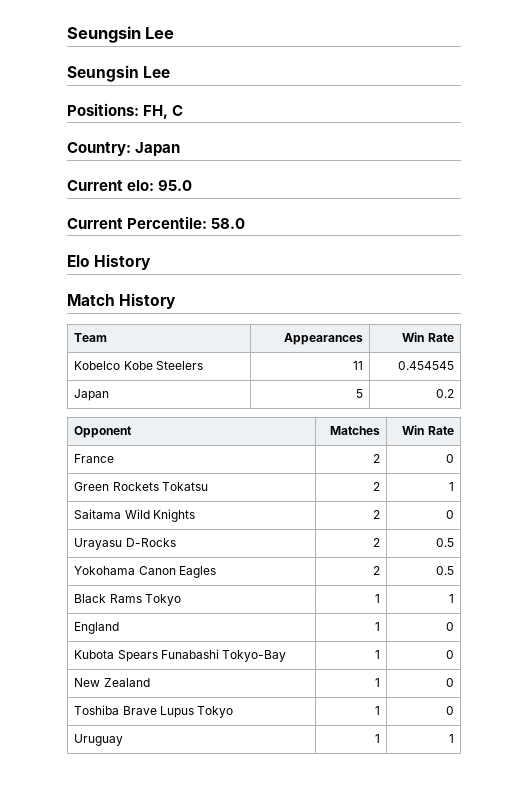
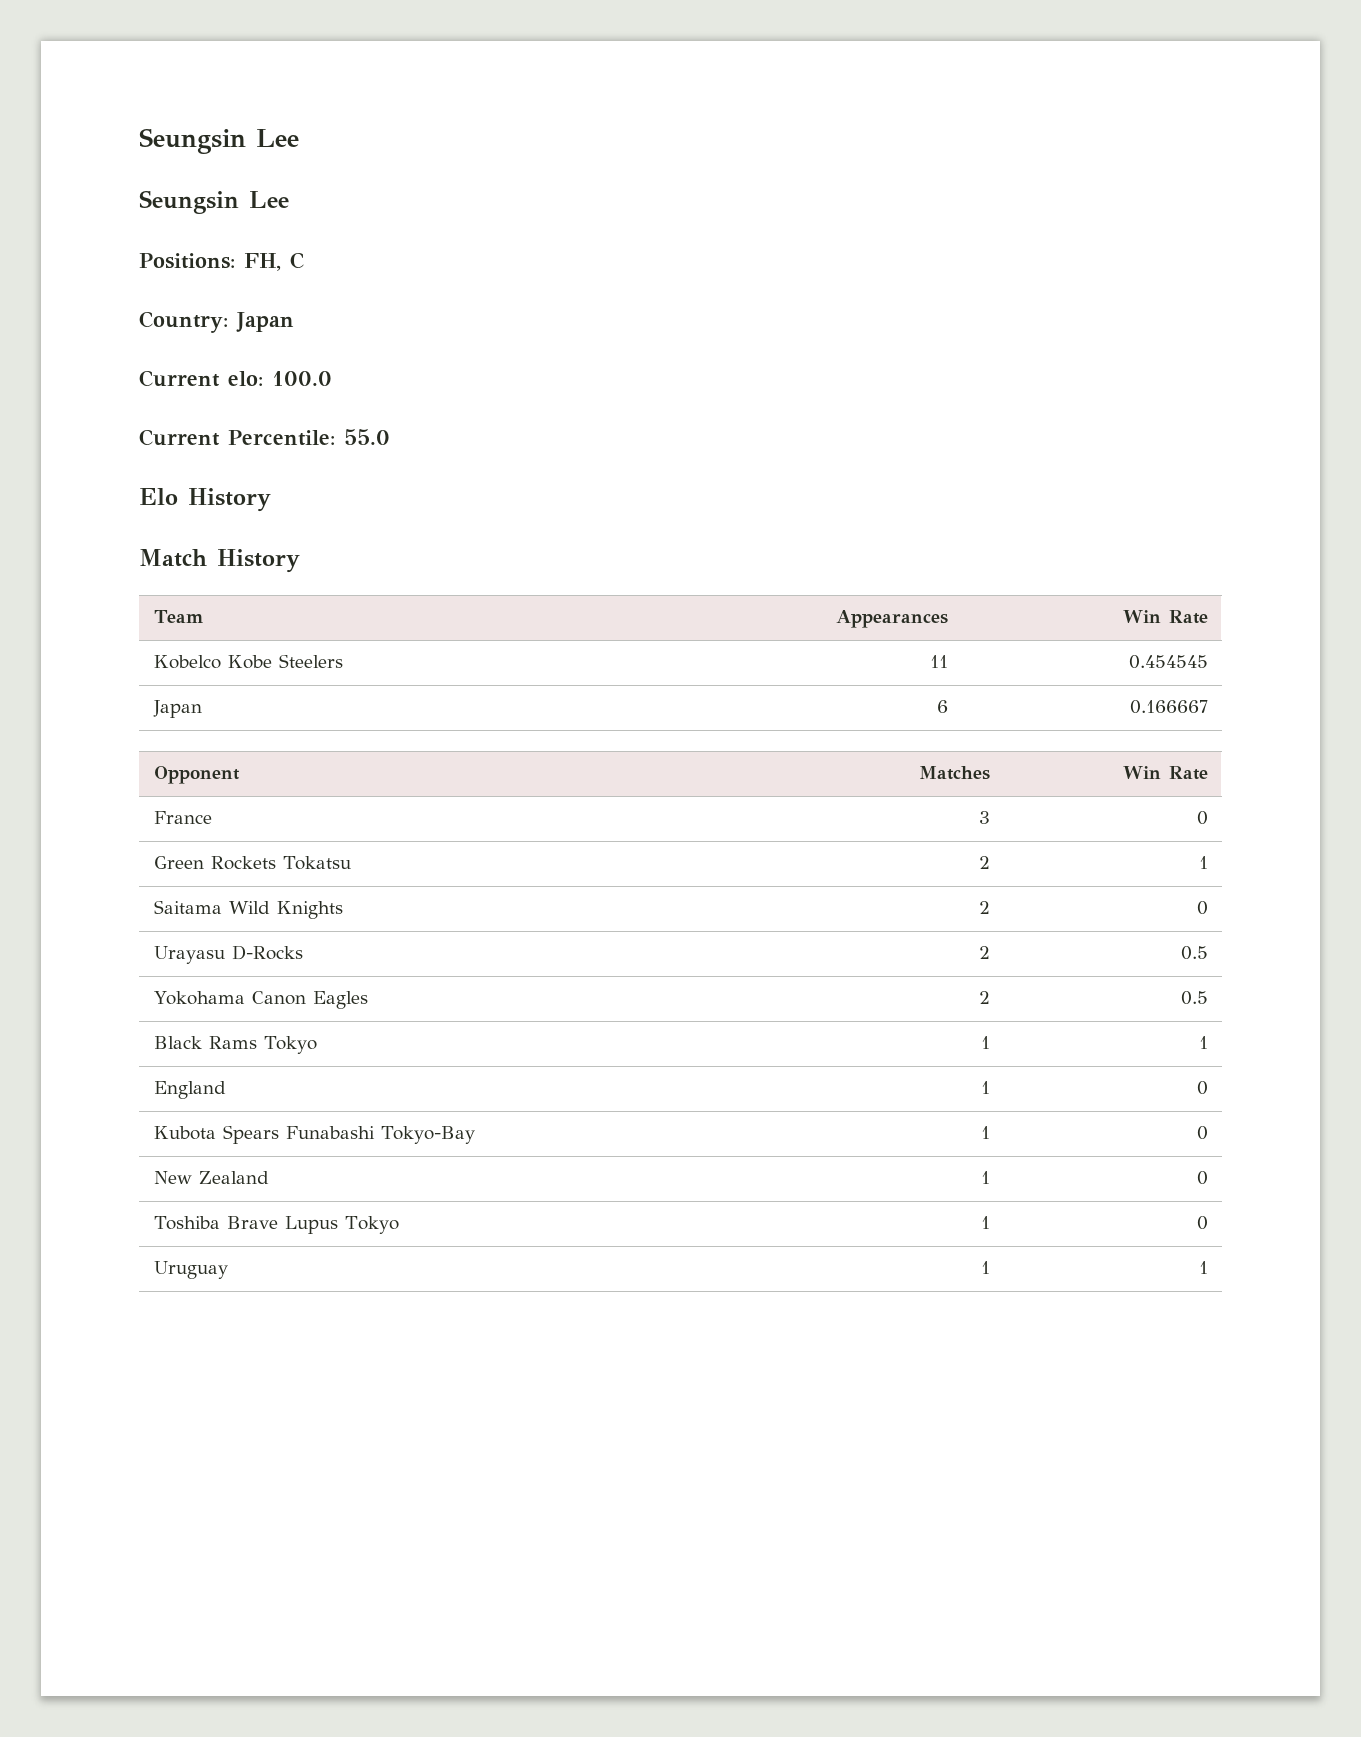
- Current elo: 95.0
+ Current elo: 100.0
- Current Percentile: 58.0
+ Current Percentile: 55.0
- Japan | 5 | 0.2
+ Japan | 6 | 0.166667
- France | 2 | 0
+ France | 3 | 0

